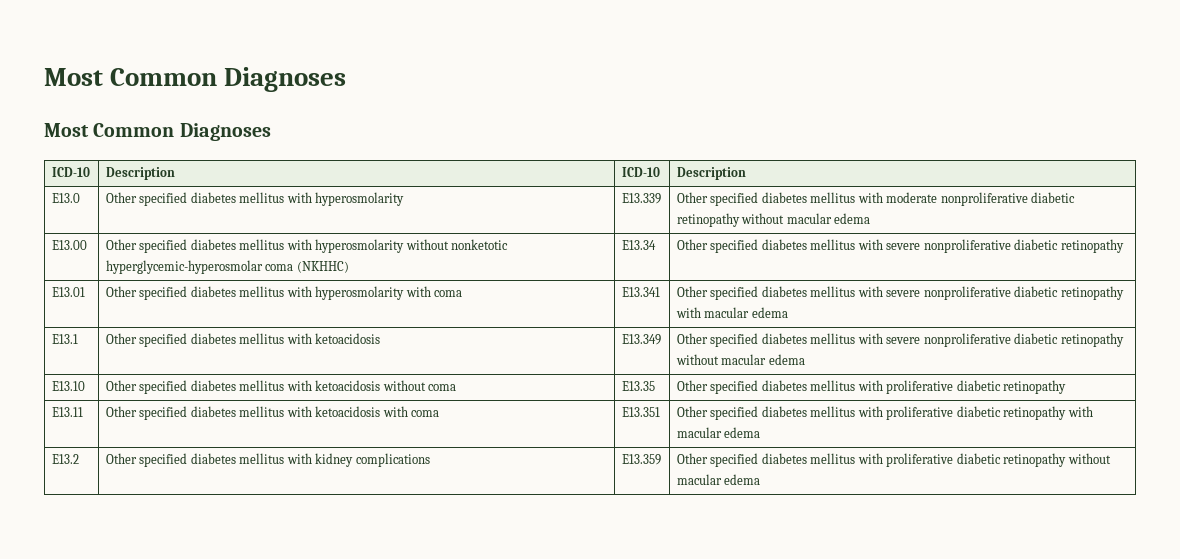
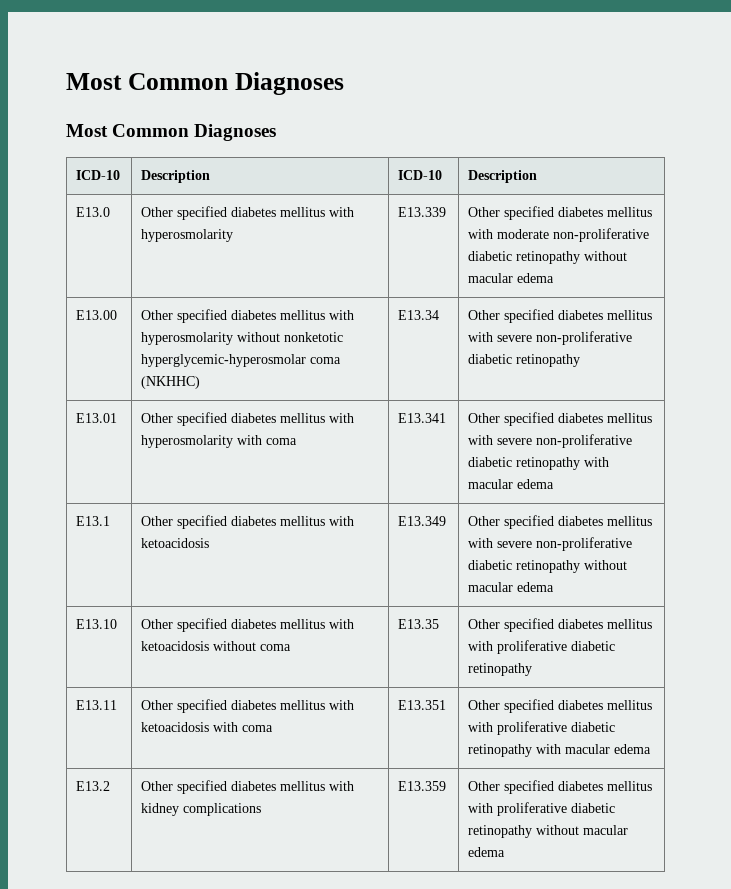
- E13.0 | Other specified diabetes mellitus with hyperosmolarity | E13.339 | Other specified diabetes mellitus with moderate nonproliferative diabetic retinopathy without macular edema
+ E13.0 | Other specified diabetes mellitus with hyperosmolarity | E13.339 | Other specified diabetes mellitus with moderate non-proliferative diabetic retinopathy without macular edema
- E13.00 | Other specified diabetes mellitus with hyperosmolarity without nonketotic hyperglycemic-hyperosmolar coma (NKHHC) | E13.34 | Other specified diabetes mellitus with severe nonproliferative diabetic retinopathy
+ E13.00 | Other specified diabetes mellitus with hyperosmolarity without nonketotic hyperglycemic-hyperosmolar coma (NKHHC) | E13.34 | Other specified diabetes mellitus with severe non-proliferative diabetic retinopathy
- E13.01 | Other specified diabetes mellitus with hyperosmolarity with coma | E13.341 | Other specified diabetes mellitus with severe nonproliferative diabetic retinopathy with macular edema
+ E13.01 | Other specified diabetes mellitus with hyperosmolarity with coma | E13.341 | Other specified diabetes mellitus with severe non-proliferative diabetic retinopathy with macular edema
- E13.1 | Other specified diabetes mellitus with ketoacidosis | E13.349 | Other specified diabetes mellitus with severe nonproliferative diabetic retinopathy without macular edema
+ E13.1 | Other specified diabetes mellitus with ketoacidosis | E13.349 | Other specified diabetes mellitus with severe non-proliferative diabetic retinopathy without macular edema

